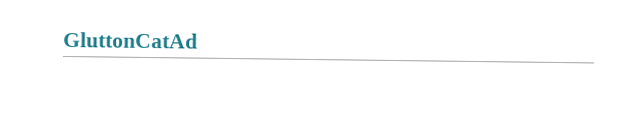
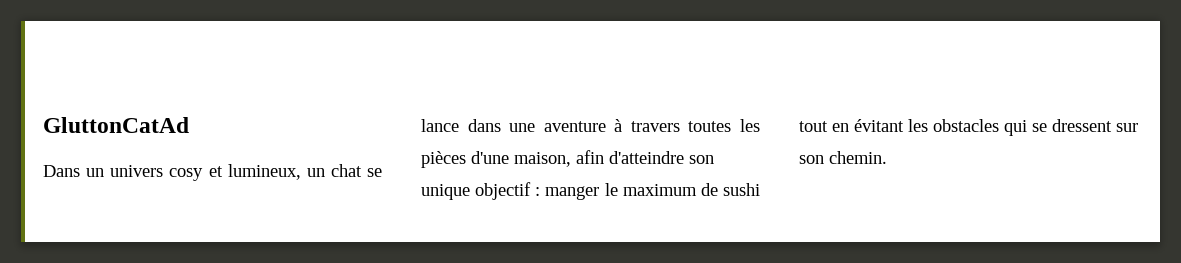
+ Dans un univers cosy et lumineux, un chat se lance dans une aventure à travers toutes les pièces d'une maison, afin d'atteindre son unique objectif : manger le maximum de sushi tout en évitant les obstacles qui se dressent sur son chemin.

